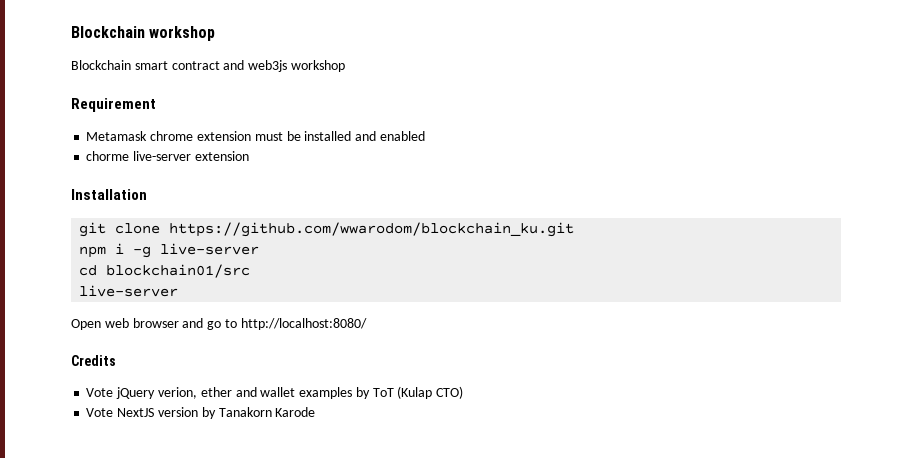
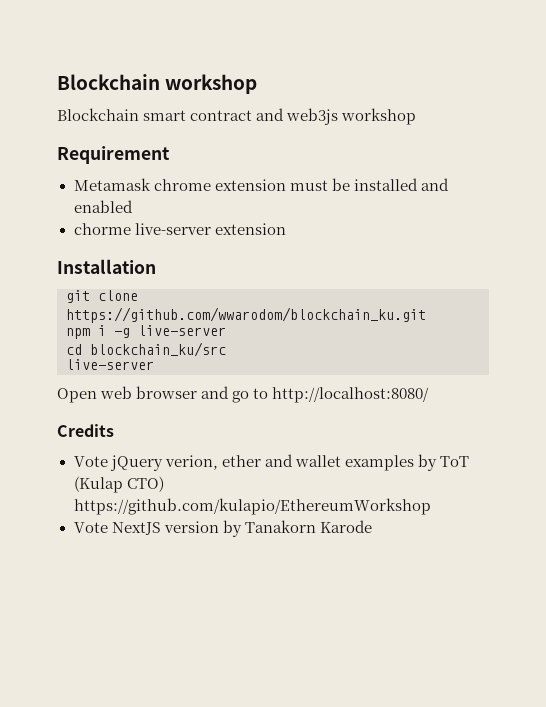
- cd blockchain01/src
+ cd blockchain_ku/src
- Vote jQuery verion, ether and wallet examples by ToT (Kulap CTO)
+ Vote jQuery verion, ether and wallet examples by ToT (Kulap CTO) https://github.com/kulapio/EthereumWorkshop

